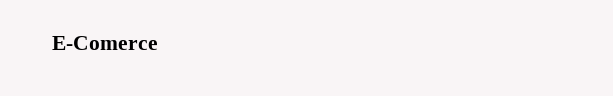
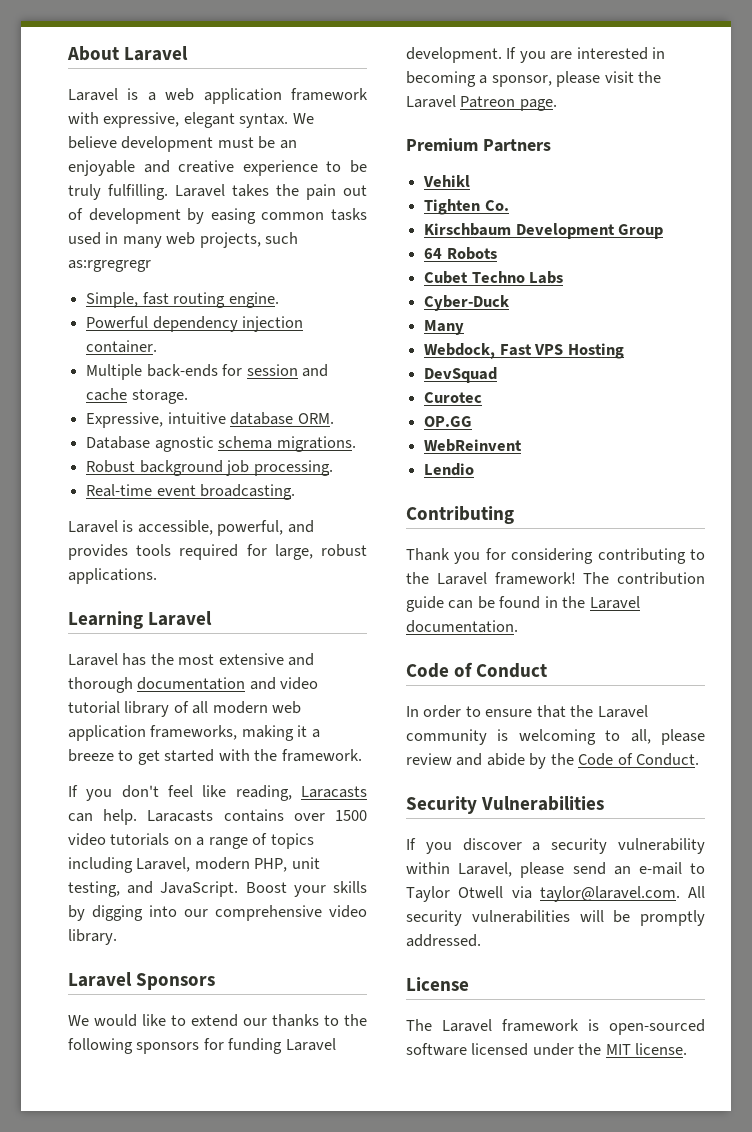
- E-Comerce
+ About Laravel
+ Laravel is a web application framework with expressive, elegant syntax. We believe development must be an enjoyable and creative experience to be truly fulfilling. Laravel takes the pain out of development by easing common tasks used in many web projects, such as:rgregregr
+ Simple, fast routing engine.
+ Powerful dependency injection container.
+ Multiple back-ends for session and cache storage.
+ Expressive, intuitive database ORM.
+ Database agnostic schema migrations.
+ Robust background job processing.
+ Real-time event broadcasting.
+ Laravel is accessible, powerful, and provides tools required for large, robust applications.
+ Learning Laravel
+ Laravel has the most extensive and thorough documentation and video tutorial library of all modern web application frameworks, making it a breeze to get started with the framework.
+ If you don't feel like reading, Laracasts can help. Laracasts contains over 1500 video tutorials on a range of topics including Laravel, modern PHP, unit testing, and JavaScript. Boost your skills by digging into our comprehensive video library.
+ Laravel Sponsors
+ We would like to extend our thanks to the following sponsors for funding Laravel development. If you are interested in becoming a sponsor, please visit the Laravel Patreon page.
+ Premium Partners
+ Vehikl
+ Tighten Co.
+ Kirschbaum Development Group
+ 64 Robots
+ Cubet Techno Labs
+ Cyber-Duck
+ Many
+ Webdock, Fast VPS Hosting
+ DevSquad
+ Curotec
+ OP.GG
+ WebReinvent
+ Lendio
+ Contributing
+ Thank you for considering contributing to the Laravel framework! The contribution guide can be found in the Laravel documentation.
+ Code of Conduct
+ In order to ensure that the Laravel community is welcoming to all, please review and abide by the Code of Conduct.
+ Security Vulnerabilities
+ If you discover a security vulnerability within Laravel, please send an e-mail to Taylor Otwell via taylor@laravel.com. All security vulnerabilities will be promptly addressed.
+ License
+ The Laravel framework is open-sourced software licensed under the MIT license.

